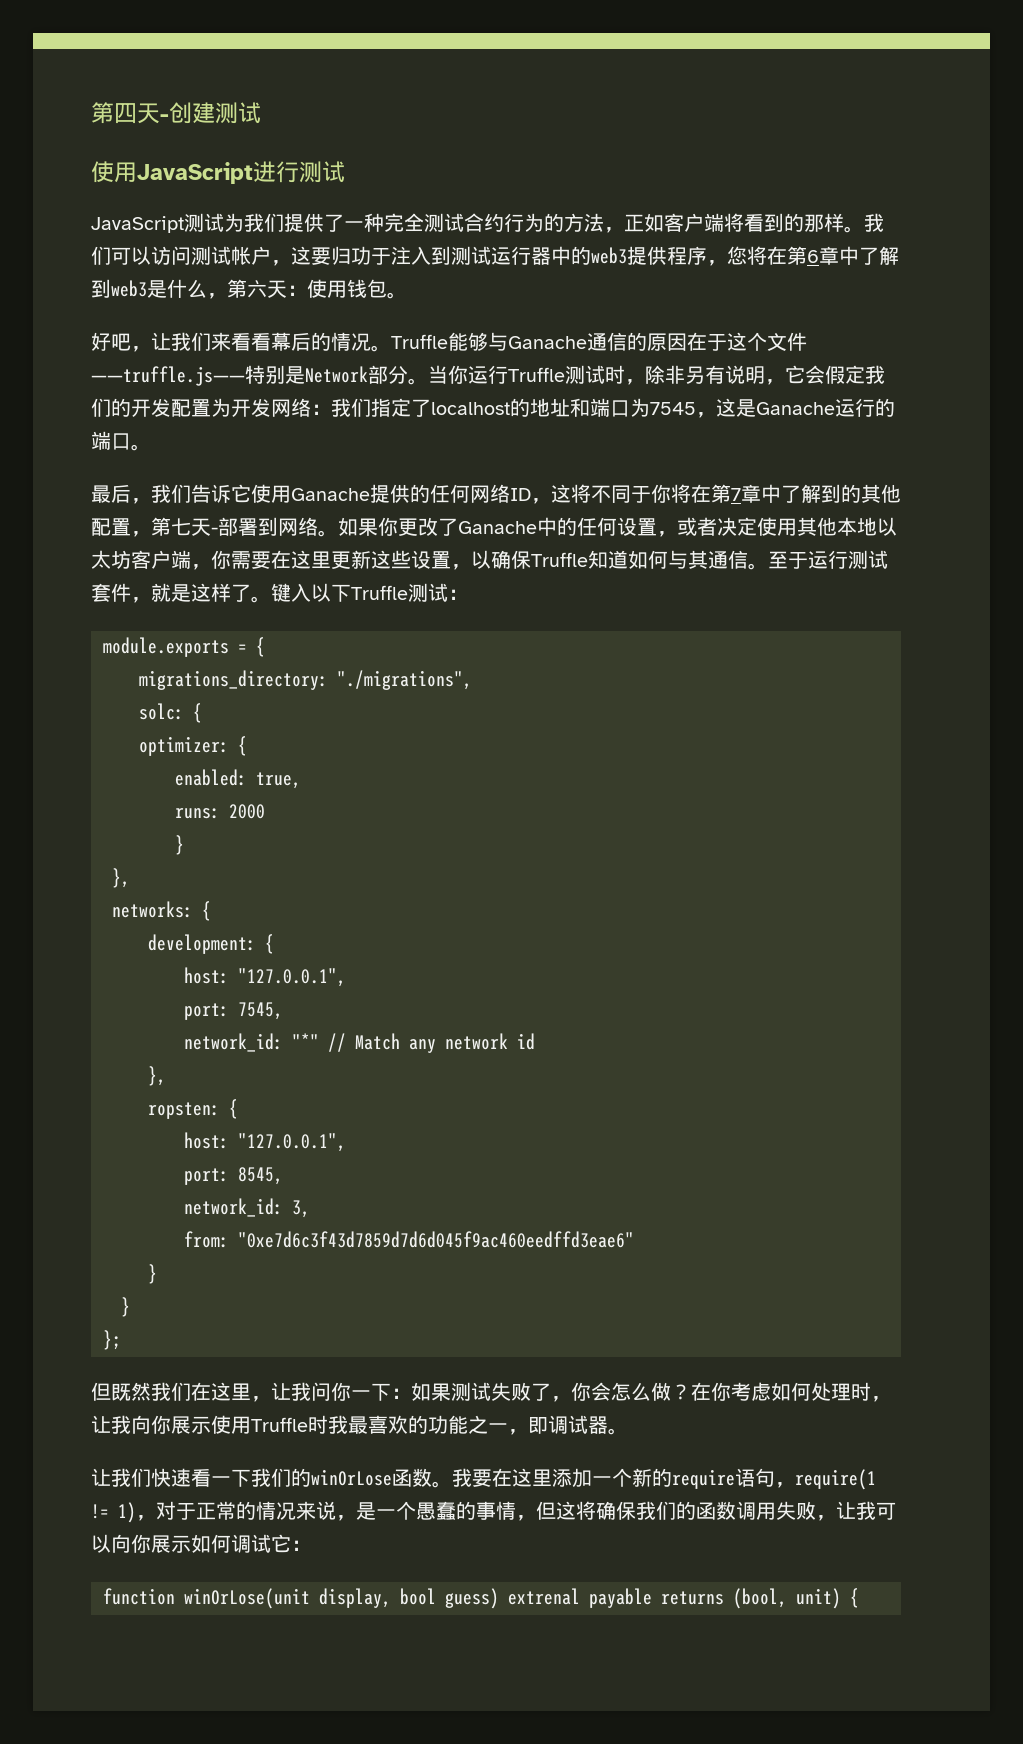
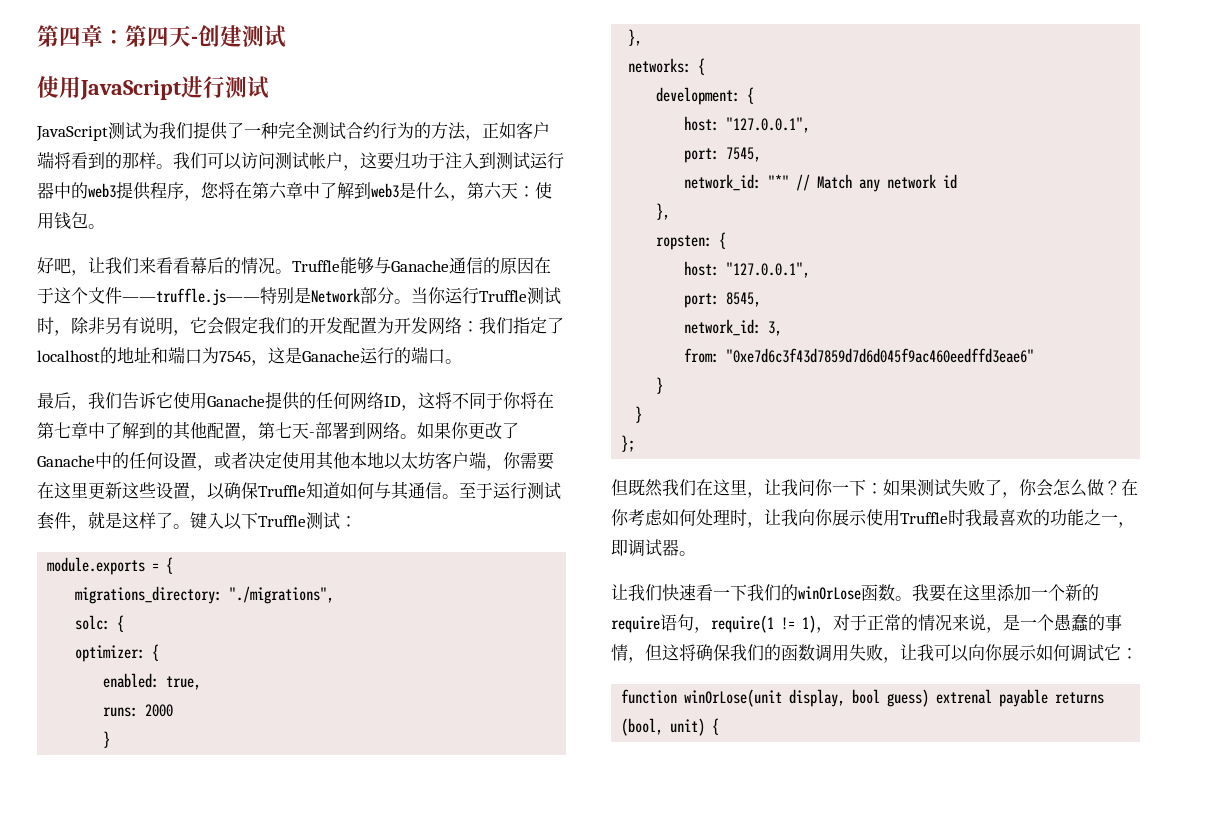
- 第四天-创建测试
+ 第四章：第四天-创建测试
- 我们可以访问测试帐户，这要归功于注入到测试运行器中的web3提供程序，您将在第6章中了解到web3是什么，第六天：使用钱包。
+ 我们可以访问测试帐户，这要归功于注入到测试运行器中的web3提供程序，您将在第六章中了解到web3是什么，第六天：使用钱包。
- 最后，我们告诉它使用Ganache提供的任何网络ID，这将不同于你将在第7章中了解到的其他配置，第七天-部署到网络。
+ 最后，我们告诉它使用Ganache提供的任何网络ID，这将不同于你将在第七章中了解到的其他配置，第七天-部署到网络。

